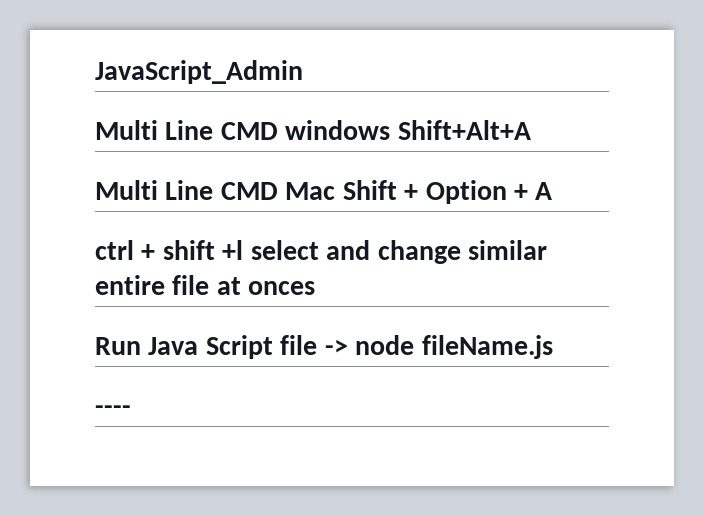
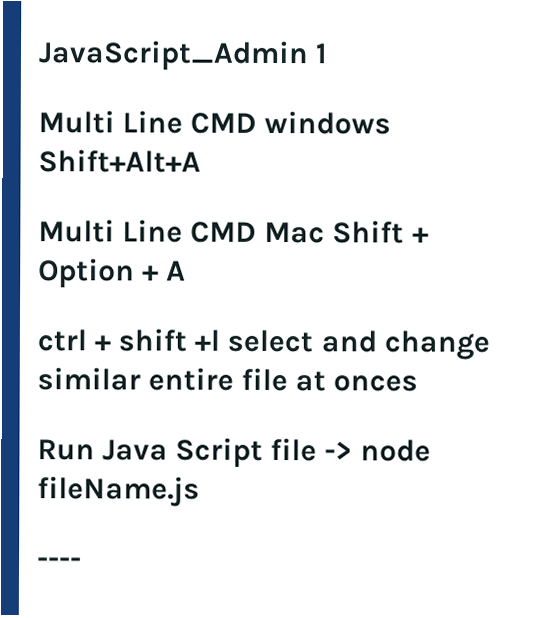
- JavaScript_Admin
+ JavaScript_Admin 1

